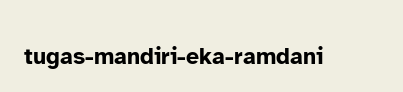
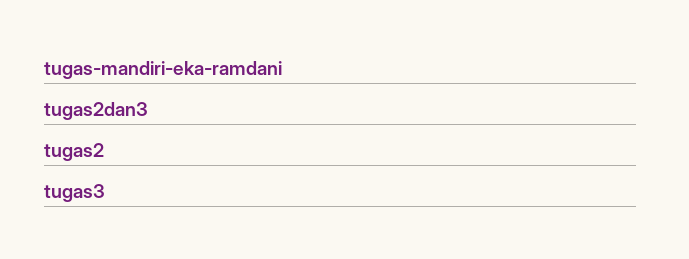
+ tugas2dan3
+ tugas2
+ tugas3

